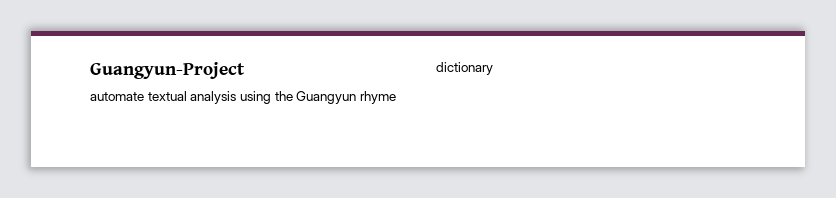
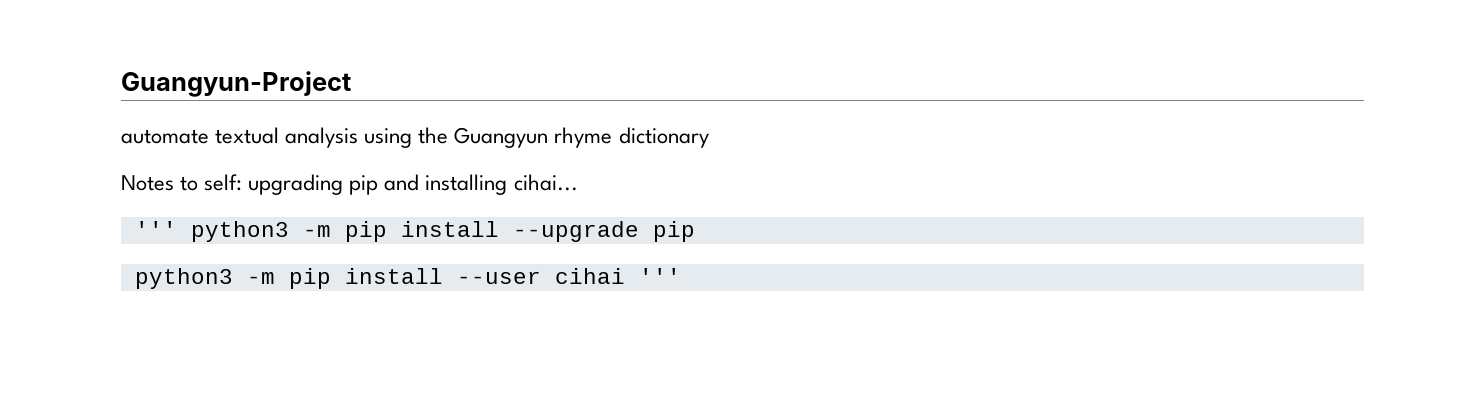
+ Notes to self: upgrading pip and installing cihai...
+ ''' python3 -m pip install --upgrade pip
+ python3 -m pip install --user cihai '''

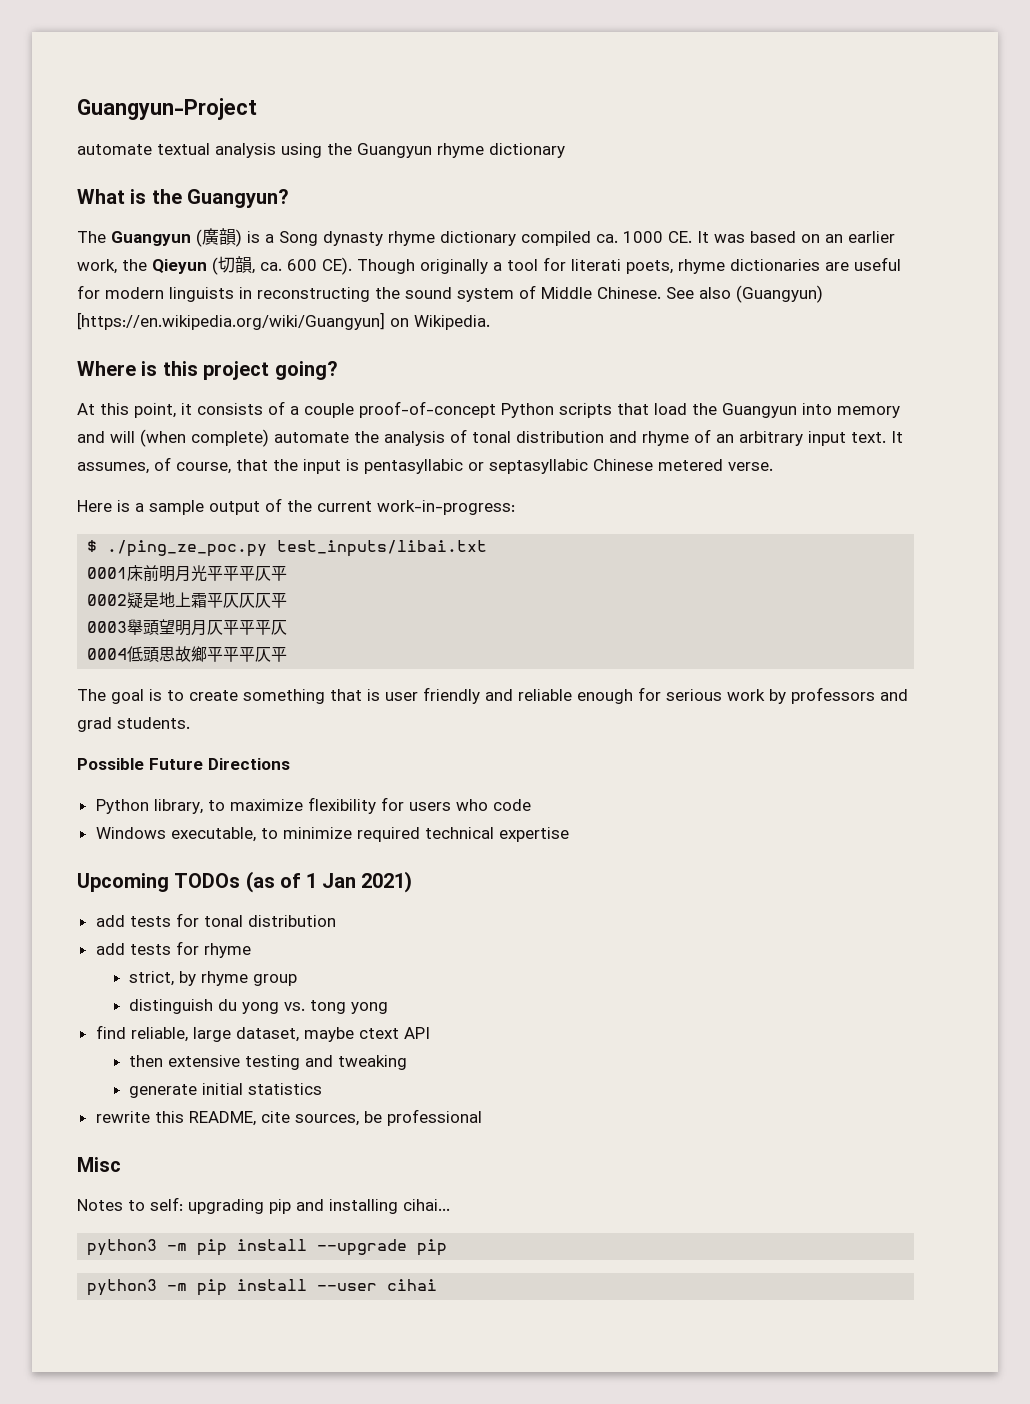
+ What is the Guangyun?
+ The Guangyun (廣韻) is a Song dynasty rhyme dictionary compiled ca. 1000 CE. It was based on an earlier work, the Qieyun (切韻, ca. 600 CE). Though originally a tool for literati poets, rhyme dictionaries are useful for modern linguists in reconstructing the sound system of Middle Chinese. See also (Guangyun) [https://en.wikipedia.org/wiki/Guangyun] on Wikipedia.
+ Where is this project going?
+ At this point, it consists of a couple proof-of-concept Python scripts that load the Guangyun into memory and will (when complete) automate the analysis of tonal distribution and rhyme of an arbitrary input text. It assumes, of course, that the input is pentasyllabic or septasyllabic Chinese metered verse.
+ Here is a sample output of the current work-in-progress:
+ $ ./ping_ze_poc.py test_inputs/libai.txt
+ 0001床前明月光平平平仄平
+ 0002疑是地上霜平仄仄仄平
+ 0003舉頭望明月仄平平平仄
+ 0004低頭思故鄉平平平仄平
+ The goal is to create something that is user friendly and reliable enough for serious work by professors and grad students.
+ Possible Future Directions
+ Python library, to maximize flexibility for users who code
+ Windows executable, to minimize required technical expertise
+ Upcoming TODOs (as of 1 Jan 2021)
+ add tests for tonal distribution
+ add tests for rhyme
+ strict, by rhyme group
+ distinguish du yong vs. tong yong
+ find reliable, large dataset, maybe ctext API
+ then extensive testing and tweaking
+ generate initial statistics
+ rewrite this README, cite sources, be professional
+ Misc
- ''' python3 -m pip install --upgrade pip
+ python3 -m pip install --upgrade pip
- python3 -m pip install --user cihai '''
+ python3 -m pip install --user cihai

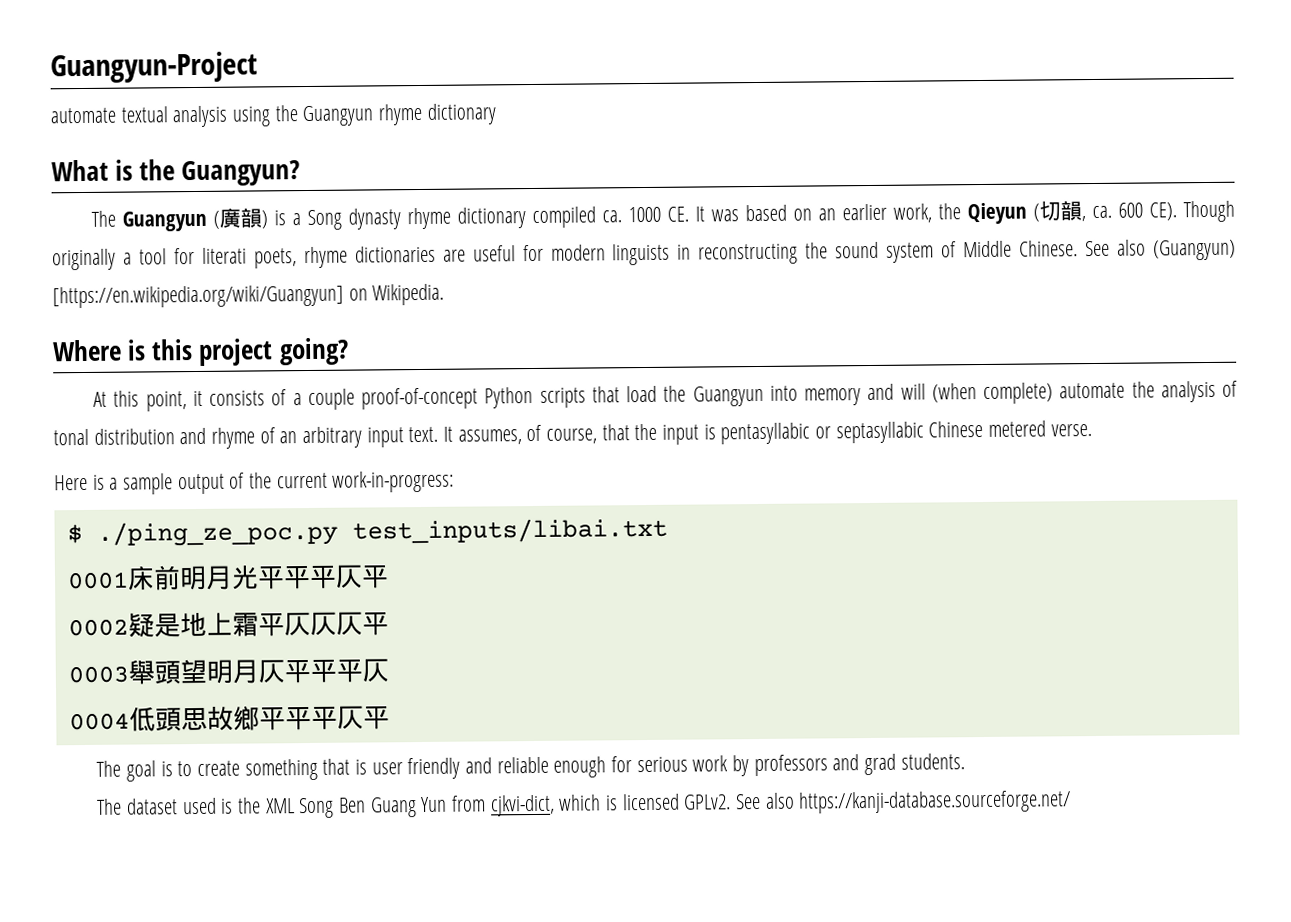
- Possible Future Directions
- Python library, to maximize flexibility for users who code
- Windows executable, to minimize required technical expertise
- Upcoming TODOs (as of 1 Jan 2021)
- add tests for tonal distribution
- add tests for rhyme
- strict, by rhyme group
- distinguish du yong vs. tong yong
- find reliable, large dataset, maybe ctext API
- then extensive testing and tweaking
- generate initial statistics
- rewrite this README, cite sources, be professional
- Misc
- Notes to self: upgrading pip and installing cihai...
- python3 -m pip install --upgrade pip
- python3 -m pip install --user cihai
+ The dataset used is the XML Song Ben Guang Yun from cjkvi-dict, which is licensed GPLv2. See also https://kanji-database.sourceforge.net/

